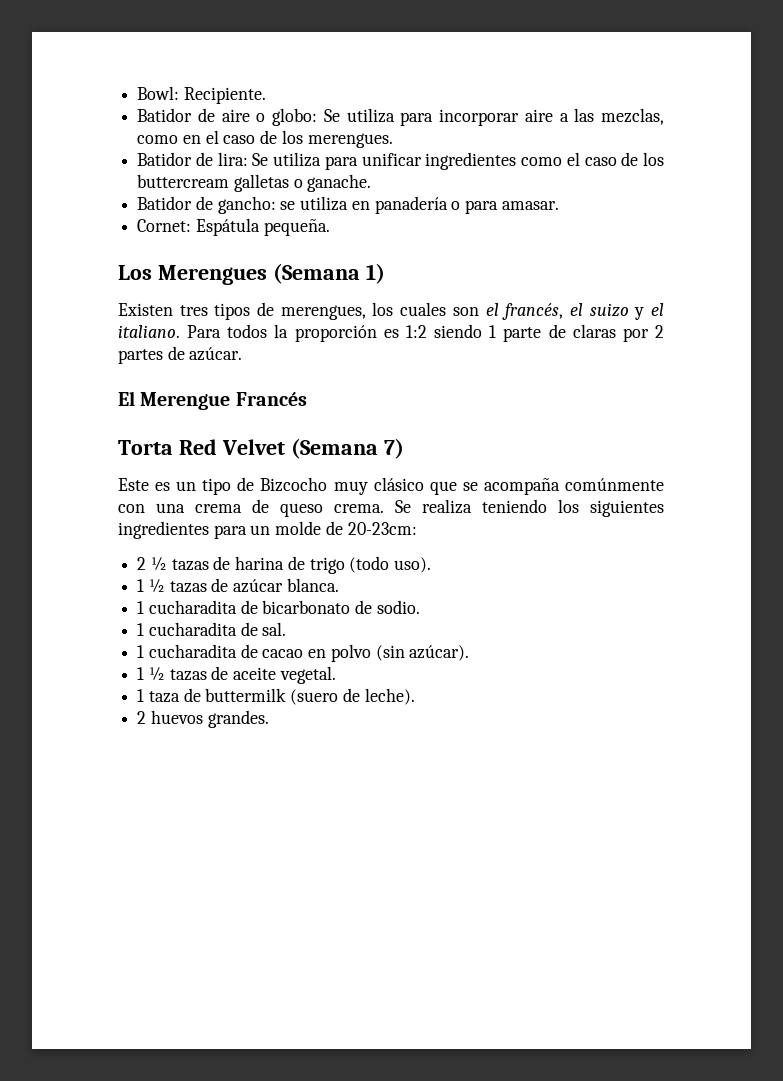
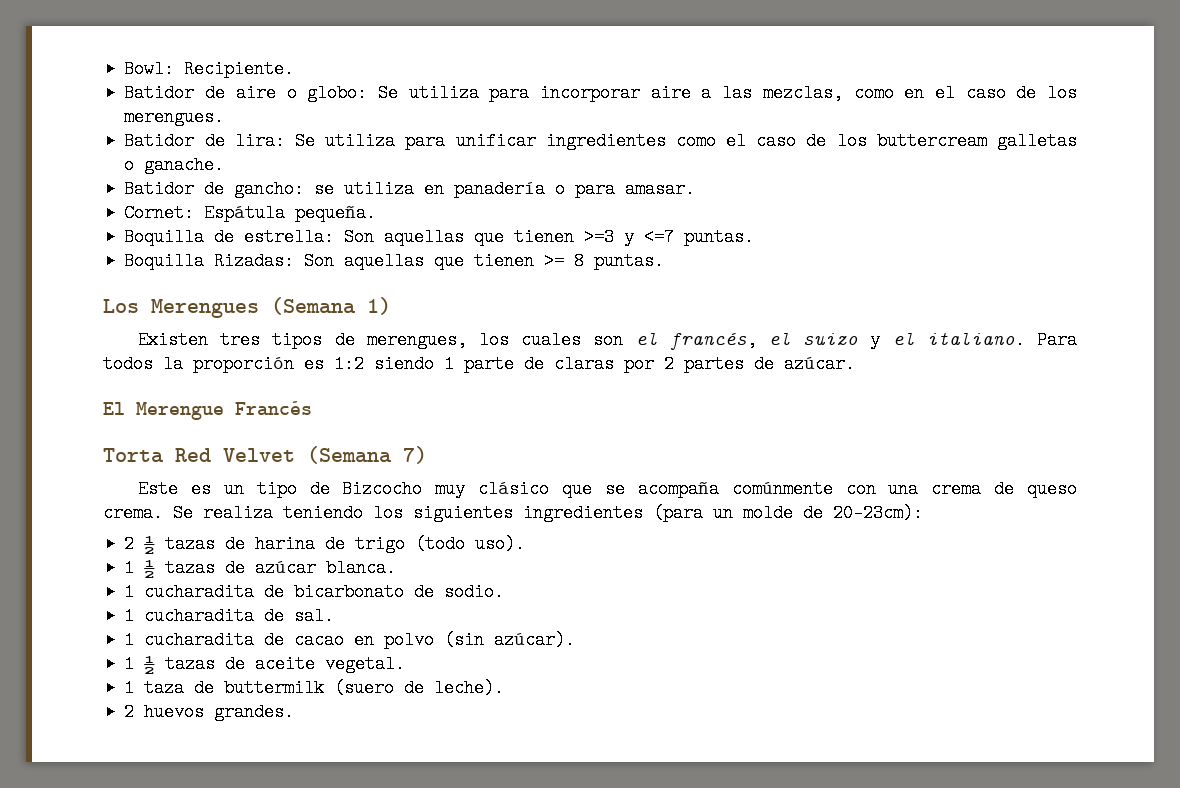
+ Boquilla de estrella: Son aquellas que tienen >=3 y <=7 puntas.
+ Boquilla Rizadas: Son aquellas que tienen >= 8 puntas.
- Se realiza teniendo los siguientes ingredientes para un molde de 20-23cm:
+ Se realiza teniendo los siguientes ingredientes (para un molde de 20-23cm):

